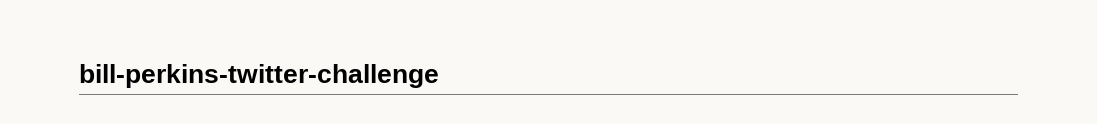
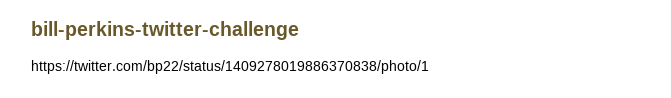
+ https://twitter.com/bp22/status/1409278019886370838/photo/1

